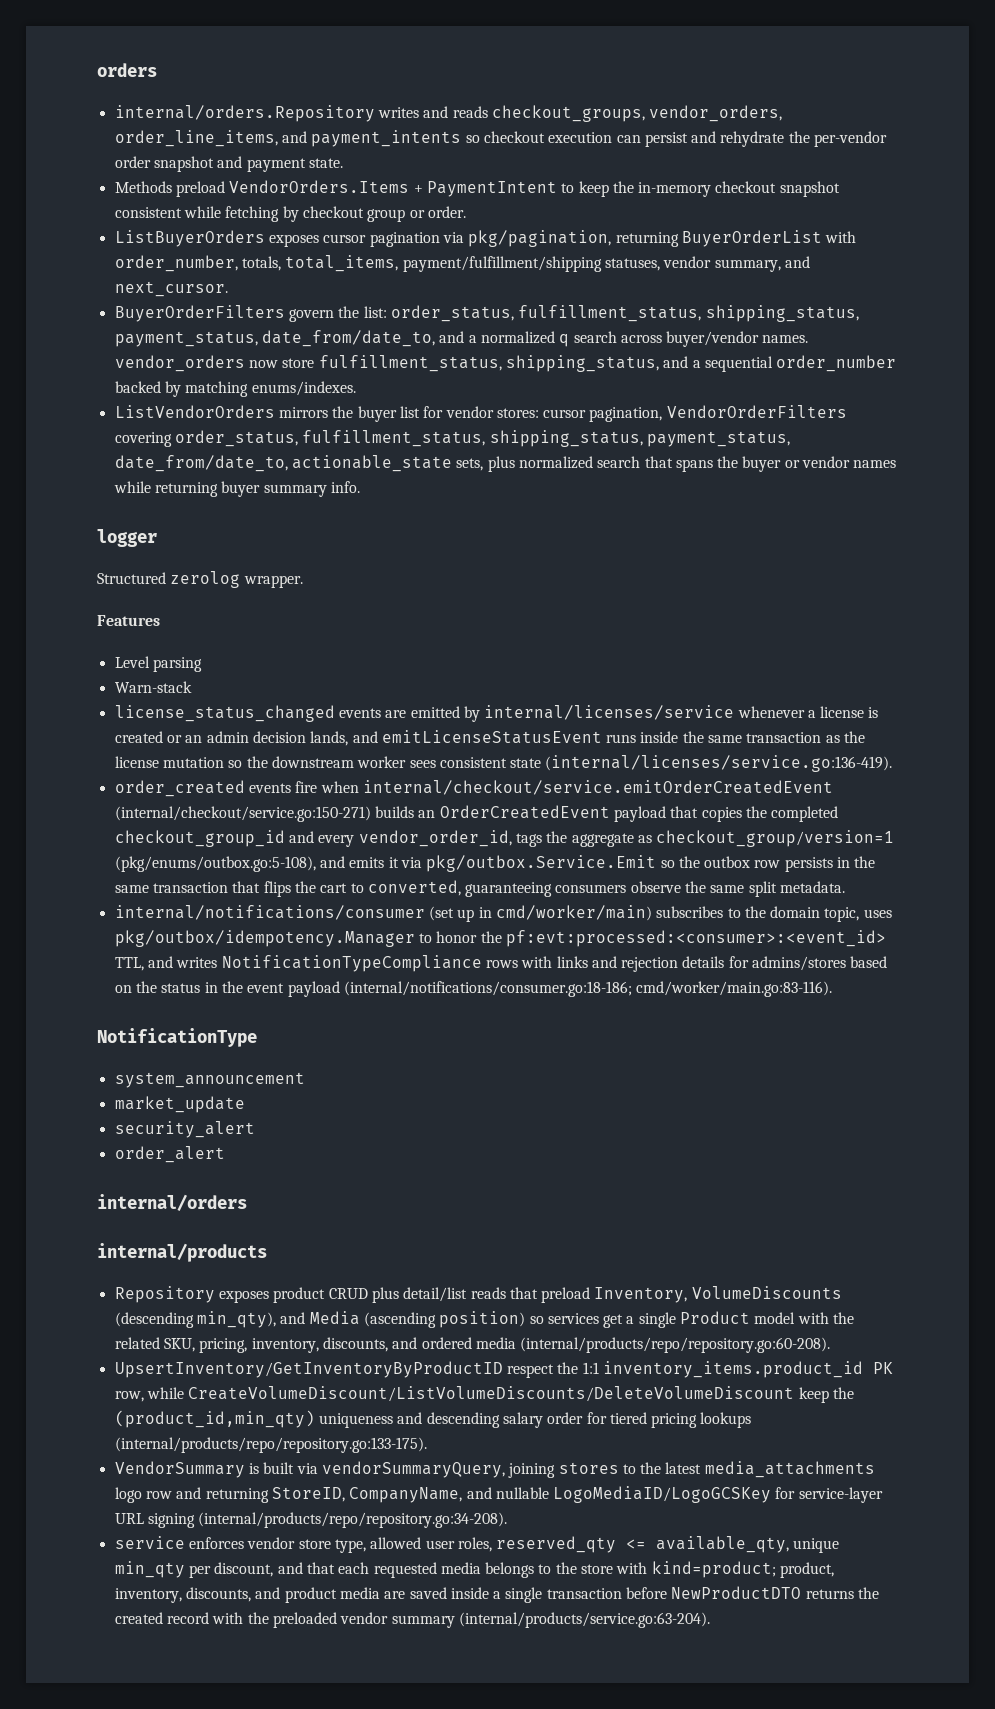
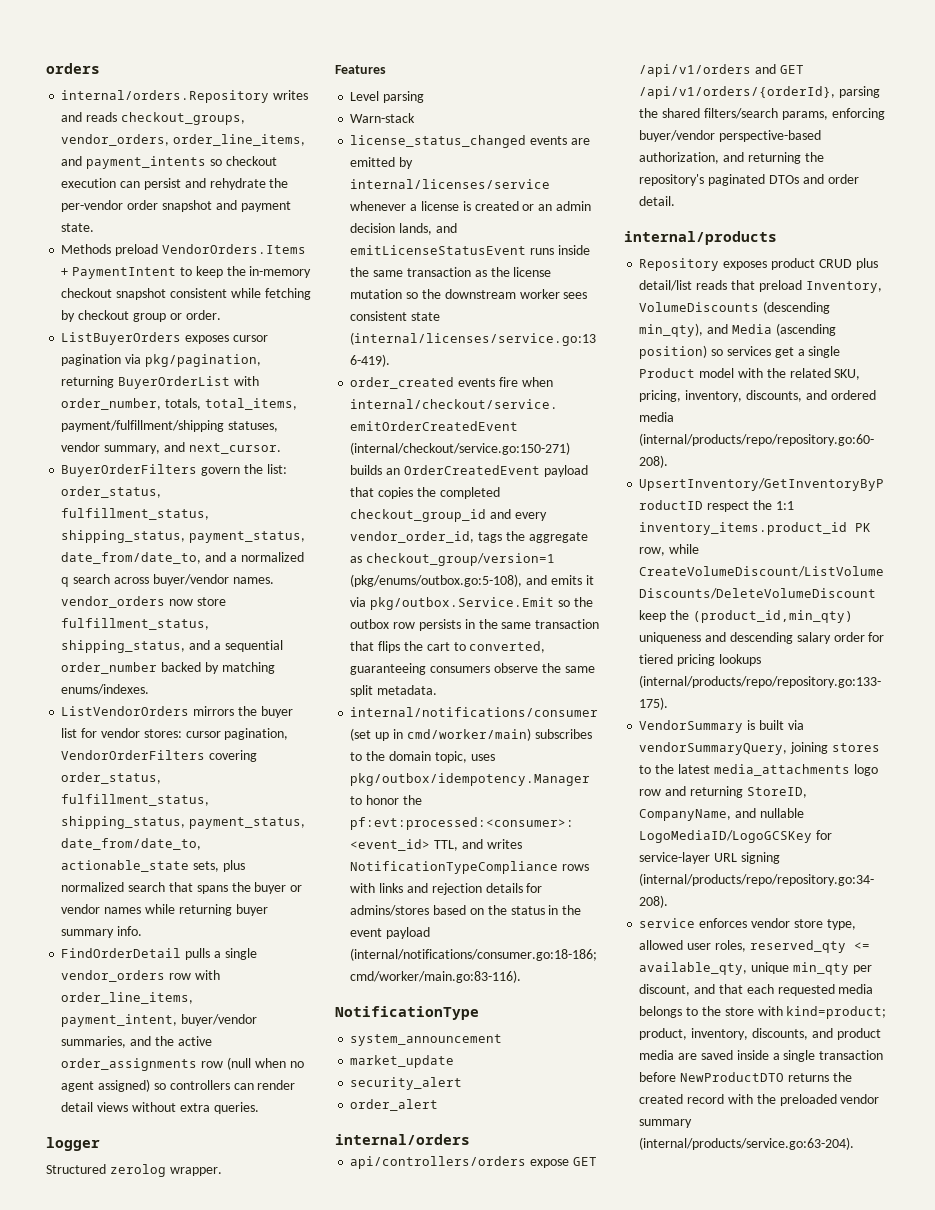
+ FindOrderDetail pulls a single vendor_orders row with order_line_items, payment_intent, buyer/vendor summaries, and the active order_assignments row (null when no agent assigned) so controllers can render detail views without extra queries.
+ api/controllers/orders expose GET /api/v1/orders and GET /api/v1/orders/{orderId}, parsing the shared filters/search params, enforcing buyer/vendor perspective-based authorization, and returning the repository's paginated DTOs and order detail.

